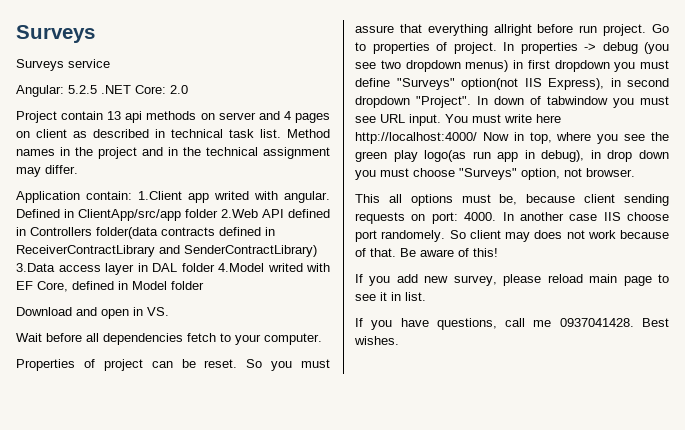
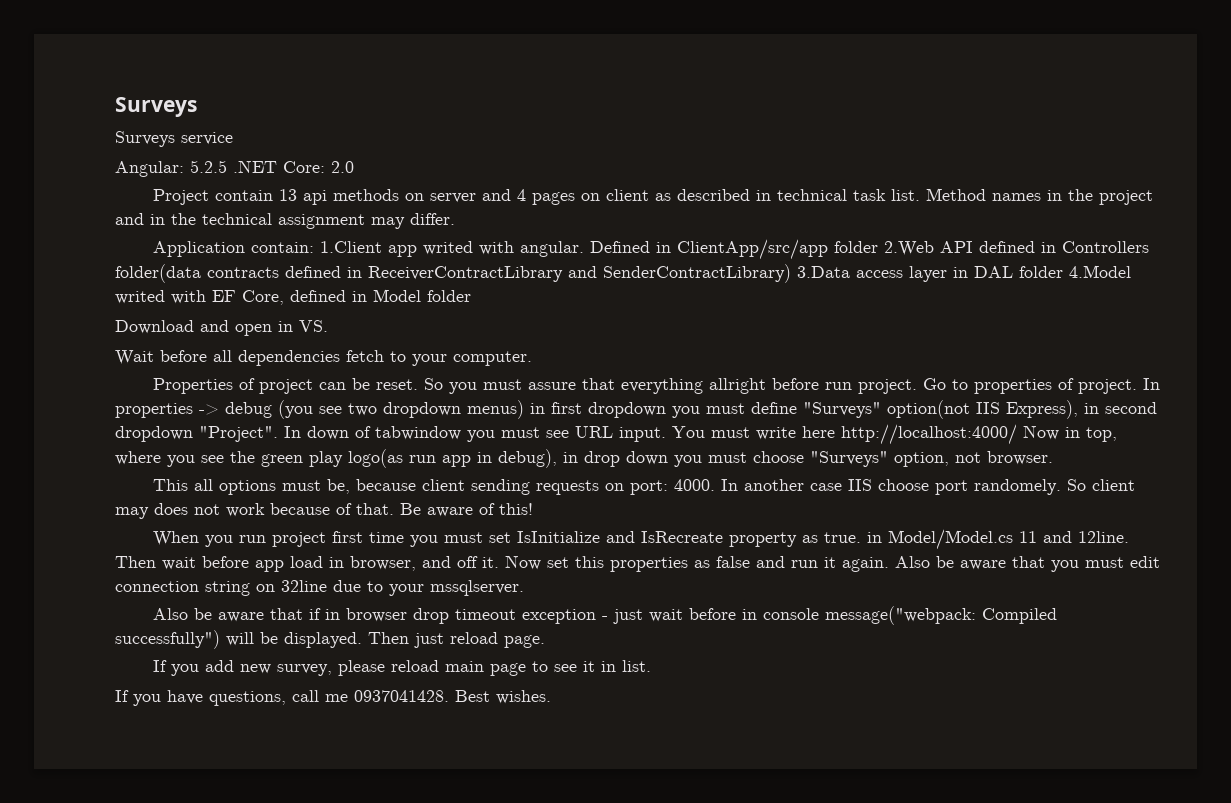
+ When you run project first time you must set IsInitialize and IsRecreate property as true. in Model/Model.cs 11 and 12line. Then wait before app load in browser, and off it. Now set this properties as false and run it again. Also be aware that you must edit connection string on 32line due to your mssqlserver.
+ Also be aware that if in browser drop timeout exception - just wait before in console message("webpack: Compiled successfully") will be displayed. Then just reload page.

